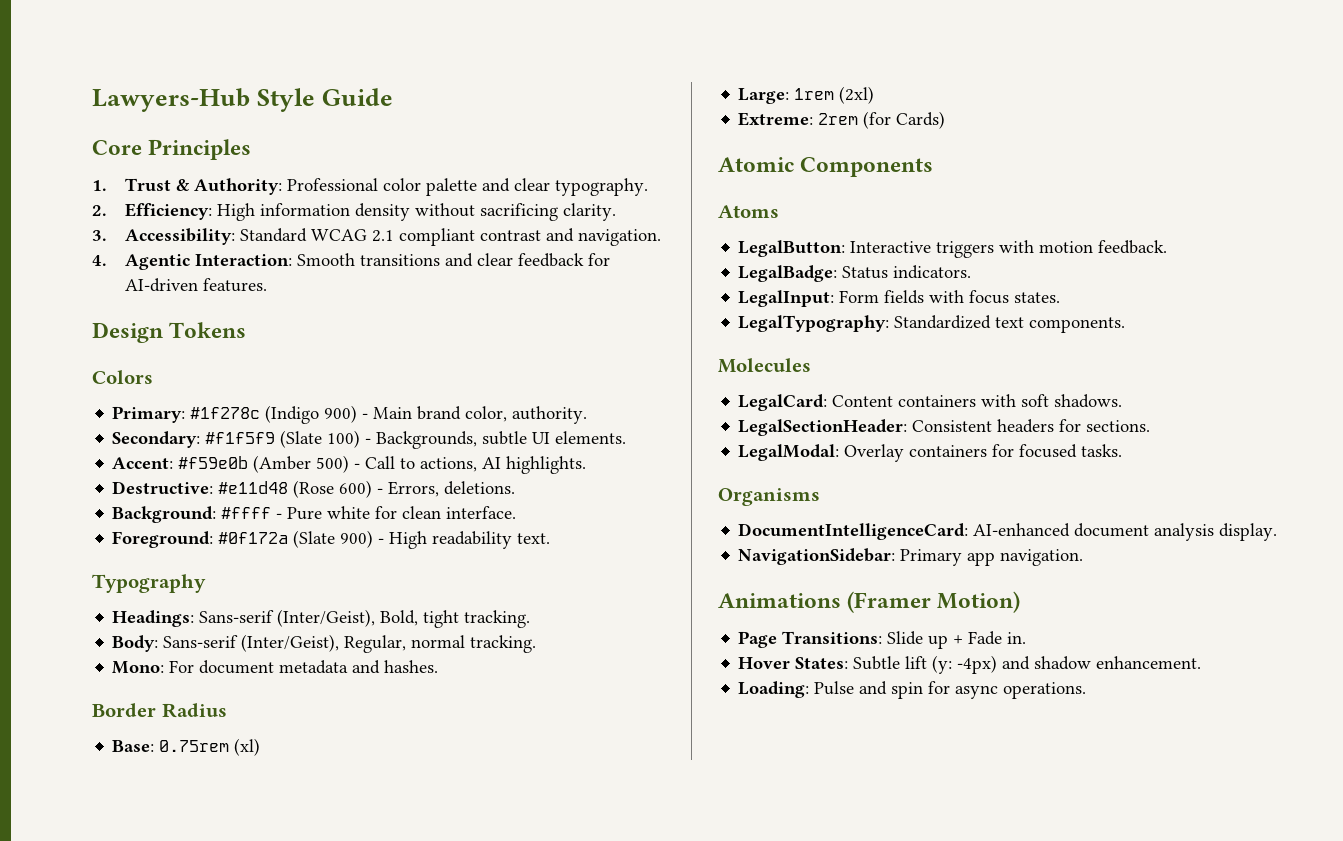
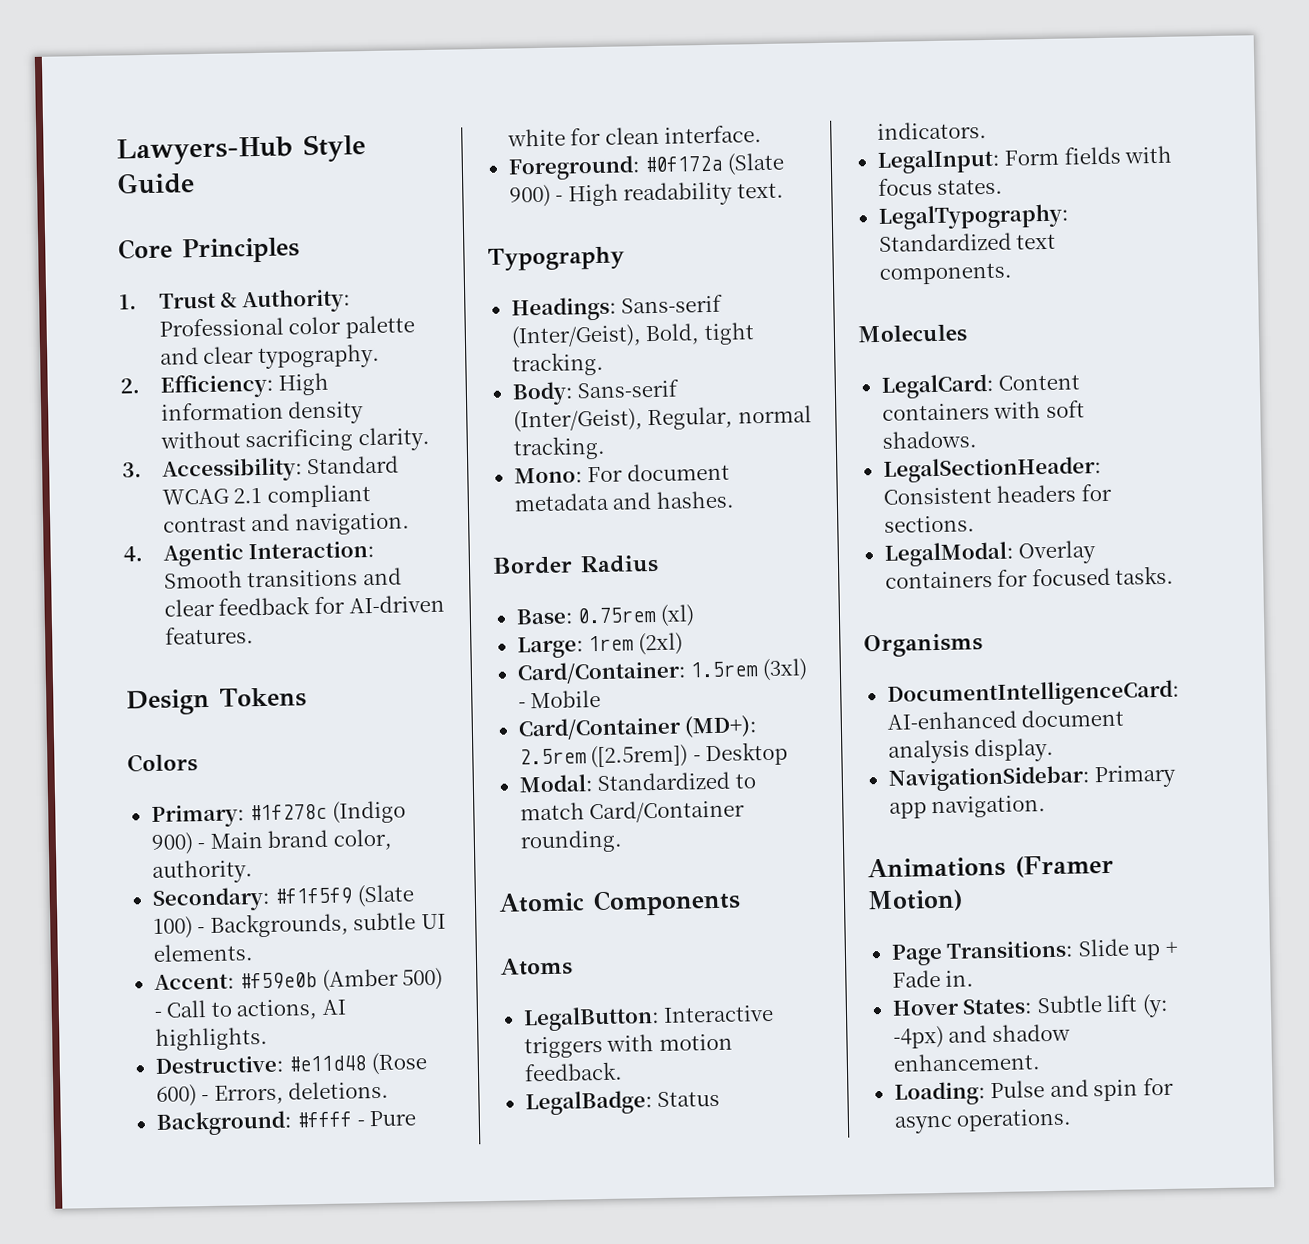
- Extreme: 2rem (for Cards)
+ Card/Container: 1.5rem (3xl) - Mobile
+ Card/Container (MD+): 2.5rem ([2.5rem]) - Desktop
+ Modal: Standardized to match Card/Container rounding.

